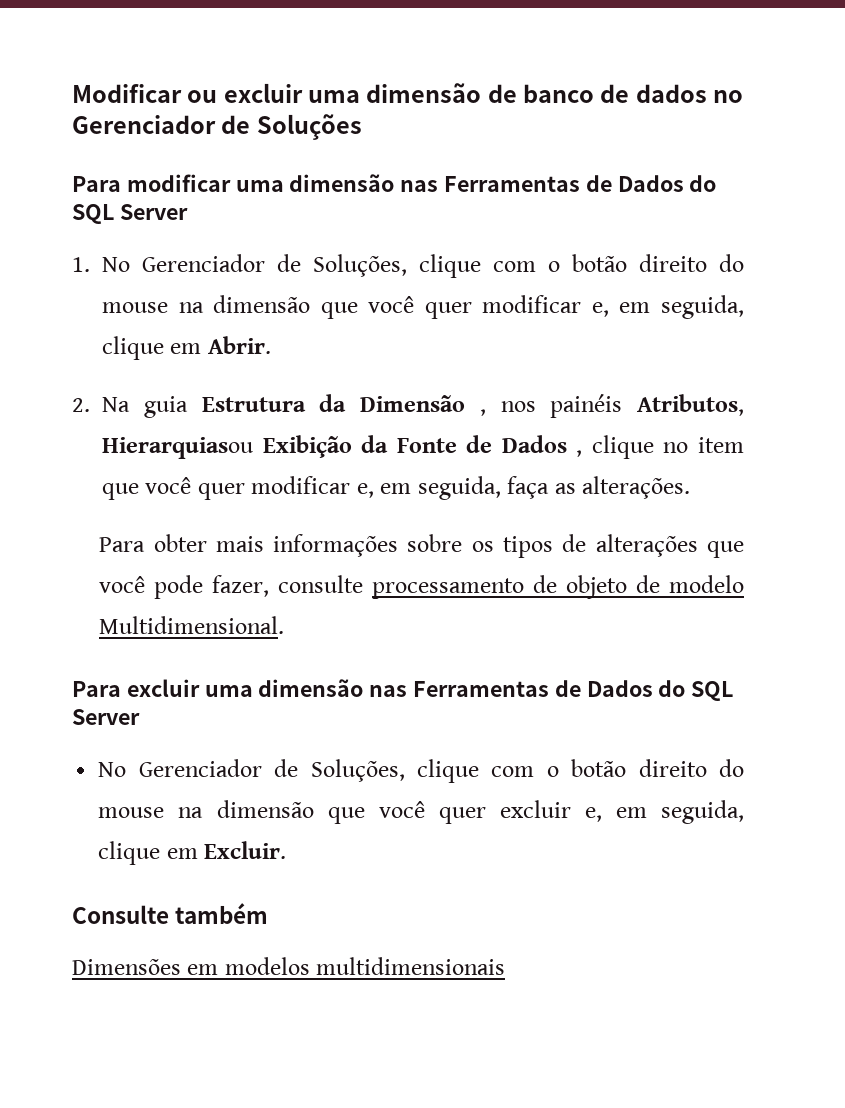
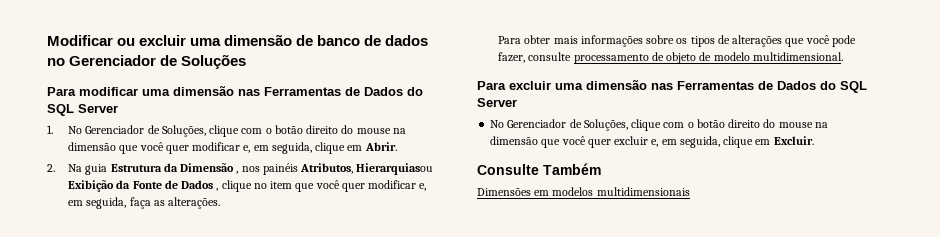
- Para obter mais informações sobre os tipos de alterações que você pode fazer, consulte processamento de objeto de modelo Multidimensional.
+ Para obter mais informações sobre os tipos de alterações que você pode fazer, consulte processamento de objeto de modelo multidimensional.
- Consulte também
+ Consulte Também

